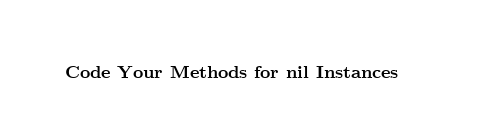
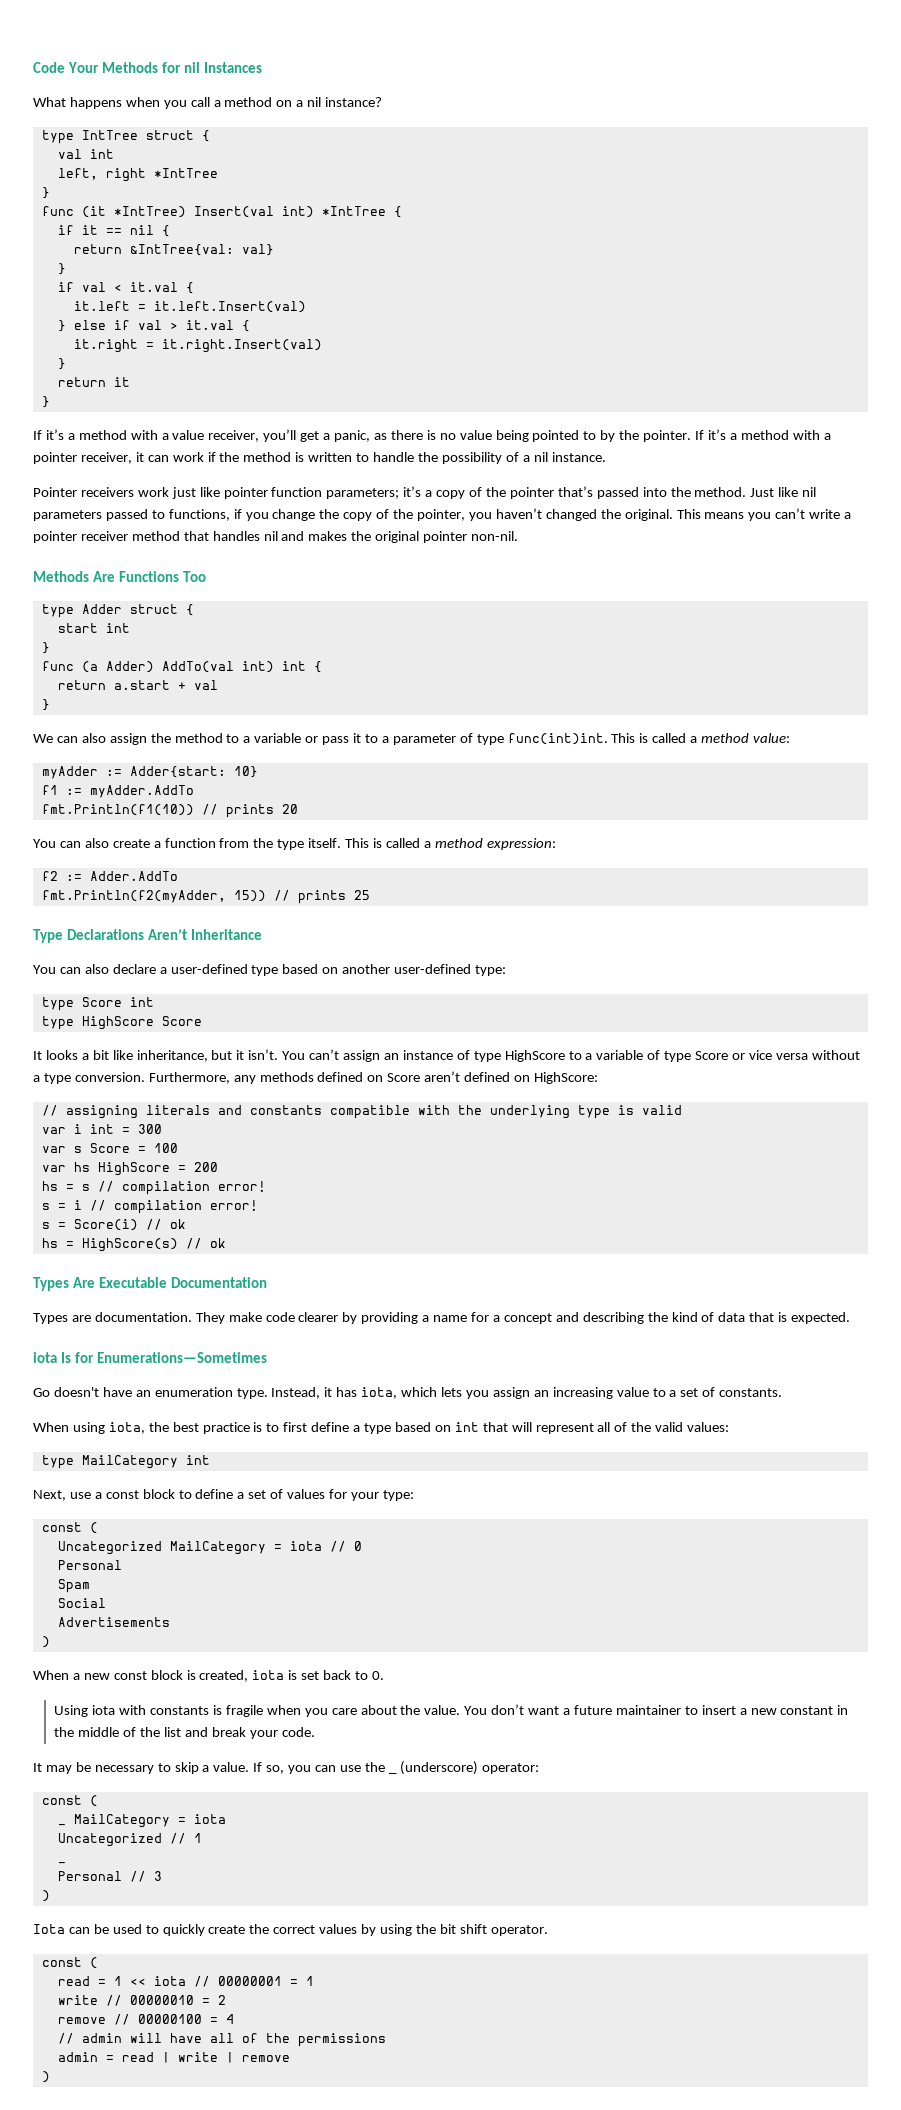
+ What happens when you call a method on a nil instance?
+ type IntTree struct {
+ val int
+ left, right *IntTree
+ }
+ func (it *IntTree) Insert(val int) *IntTree {
+ if it == nil {
+ return &IntTree{val: val}
+ }
+ if val < it.val {
+ it.left = it.left.Insert(val)
+ } else if val > it.val {
+ it.right = it.right.Insert(val)
+ }
+ return it
+ }
+ If it’s a method with a value receiver, you’ll get a panic, as there is no value being pointed to by the pointer. If it’s a method with a pointer receiver, it can work if the method is written to handle the possibility of a nil instance.
+ Pointer receivers work just like pointer function parameters; it’s a copy of the pointer that’s passed into the method. Just like nil parameters passed to functions, if you change the copy of the pointer, you haven’t changed the original. This means you can’t write a pointer receiver method that handles nil and makes the original pointer non-nil.
+ Methods Are Functions Too
+ type Adder struct {
+ start int
+ }
+ func (a Adder) AddTo(val int) int {
+ return a.start + val
+ }
+ We can also assign the method to a variable or pass it to a parameter of type func(int)int. This is called a method value:
+ myAdder := Adder{start: 10}
+ f1 := myAdder.AddTo
+ fmt.Println(f1(10)) // prints 20
+ You can also create a function from the type itself. This is called a method expression:
+ f2 := Adder.AddTo
+ fmt.Println(f2(myAdder, 15)) // prints 25
+ Type Declarations Aren’t Inheritance
+ You can also declare a user-defined type based on another user-defined type:
+ type Score int
+ type HighScore Score
+ It looks a bit like inheritance, but it isn’t. You can’t assign an instance of type HighScore to a variable of type Score or vice versa without a type conversion. Furthermore, any methods defined on Score aren’t defined on HighScore:
+ // assigning literals and constants compatible with the underlying type is valid
+ var i int = 300
+ var s Score = 100
+ var hs HighScore = 200
+ hs = s // compilation error!
+ s = i // compilation error!
+ s = Score(i) // ok
+ hs = HighScore(s) // ok
+ Types Are Executable Documentation
+ Types are documentation. They make code clearer by providing a name for a concept and describing the kind of data that is expected.
+ iota Is for Enumerations—Sometimes
+ Go doesn't have an enumeration type. Instead, it has iota, which lets you assign an increasing value to a set of constants.
+ When using iota, the best practice is to first define a type based on int that will represent all of the valid values:
+ type MailCategory int
+ Next, use a const block to define a set of values for your type:
+ const (
+ Uncategorized MailCategory = iota // 0
+ Personal
+ Spam
+ Social
+ Advertisements
+ )
+ When a new const block is created, iota is set back to 0.
+ Using iota with constants is fragile when you care about the value. You don’t want a future maintainer to insert a new constant in the middle of the list and break your code.
+ It may be necessary to skip a value. If so, you can use the _ (underscore) operator:
+ const (
+ _ MailCategory = iota
+ Uncategorized // 1
+ _
+ Personal // 3
+ )
+ Iota can be used to quickly create the correct values by using the bit shift operator.
+ const (
+ read = 1 << iota // 00000001 = 1
+ write // 00000010 = 2
+ remove // 00000100 = 4
+ // admin will have all of the permissions
+ admin = read | write | remove
+ )

